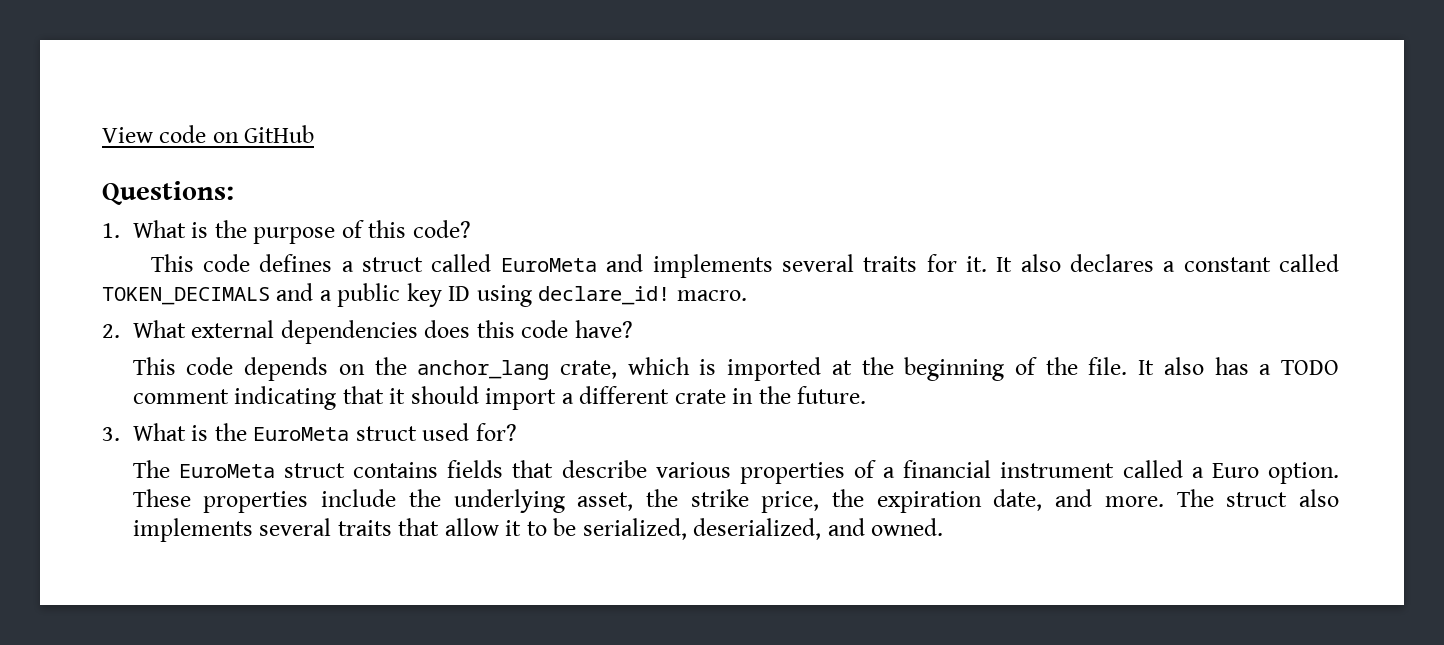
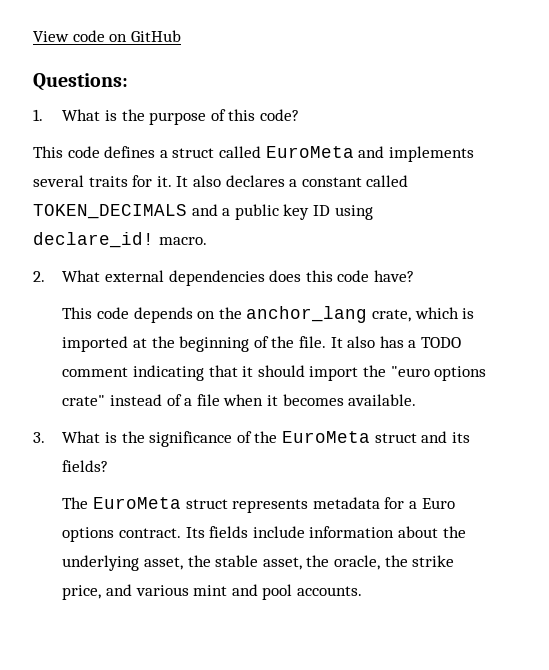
- It also has a TODO comment indicating that it should import a different crate in the future.
- 3. What is the EuroMeta struct used for?
- The EuroMeta struct contains fields that describe various properties of a financial instrument called a Euro option. These properties include the underlying asset, the strike price, the expiration date, and more. The struct also implements several traits that allow it to be serialized, deserialized, and owned.
+ It also has a TODO comment indicating that it should import the "euro options crate" instead of a file when it becomes available.
+ 3. What is the significance of the EuroMeta struct and its fields?
+ The EuroMeta struct represents metadata for a Euro options contract. Its fields include information about the underlying asset, the stable asset, the oracle, the strike price, and various mint and pool accounts.

